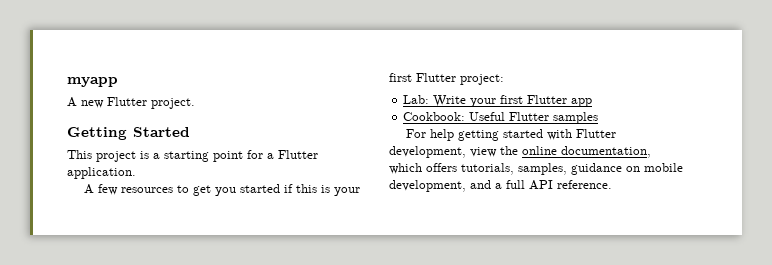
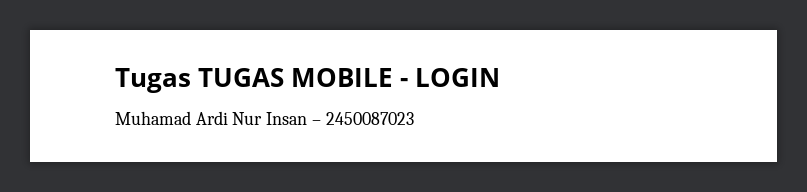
- myapp
- A new Flutter project.
- Getting Started
- This project is a starting point for a Flutter application.
- A few resources to get you started if this is your first Flutter project:
- Lab: Write your first Flutter app
- Cookbook: Useful Flutter samples
- For help getting started with Flutter development, view the online documentation, which offers tutorials, samples, guidance on mobile development, and a full API reference.
+ Tugas TUGAS MOBILE - LOGIN
+ Muhamad Ardi Nur Insan – 2450087023

